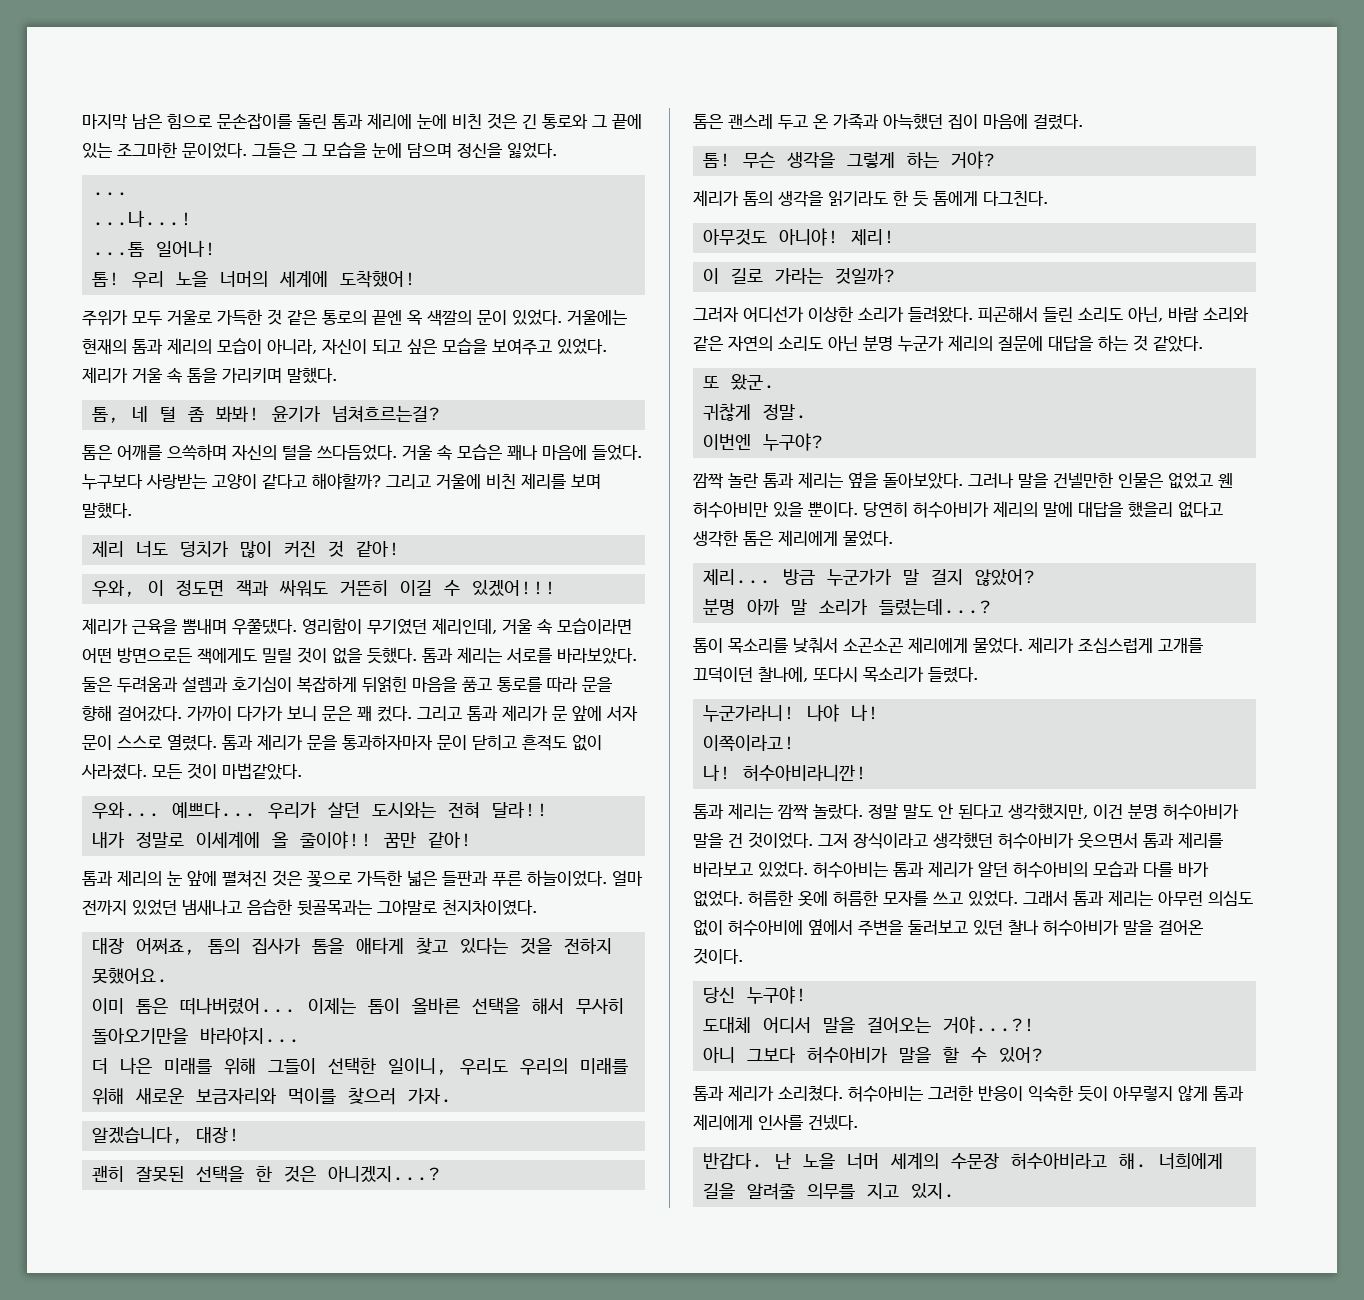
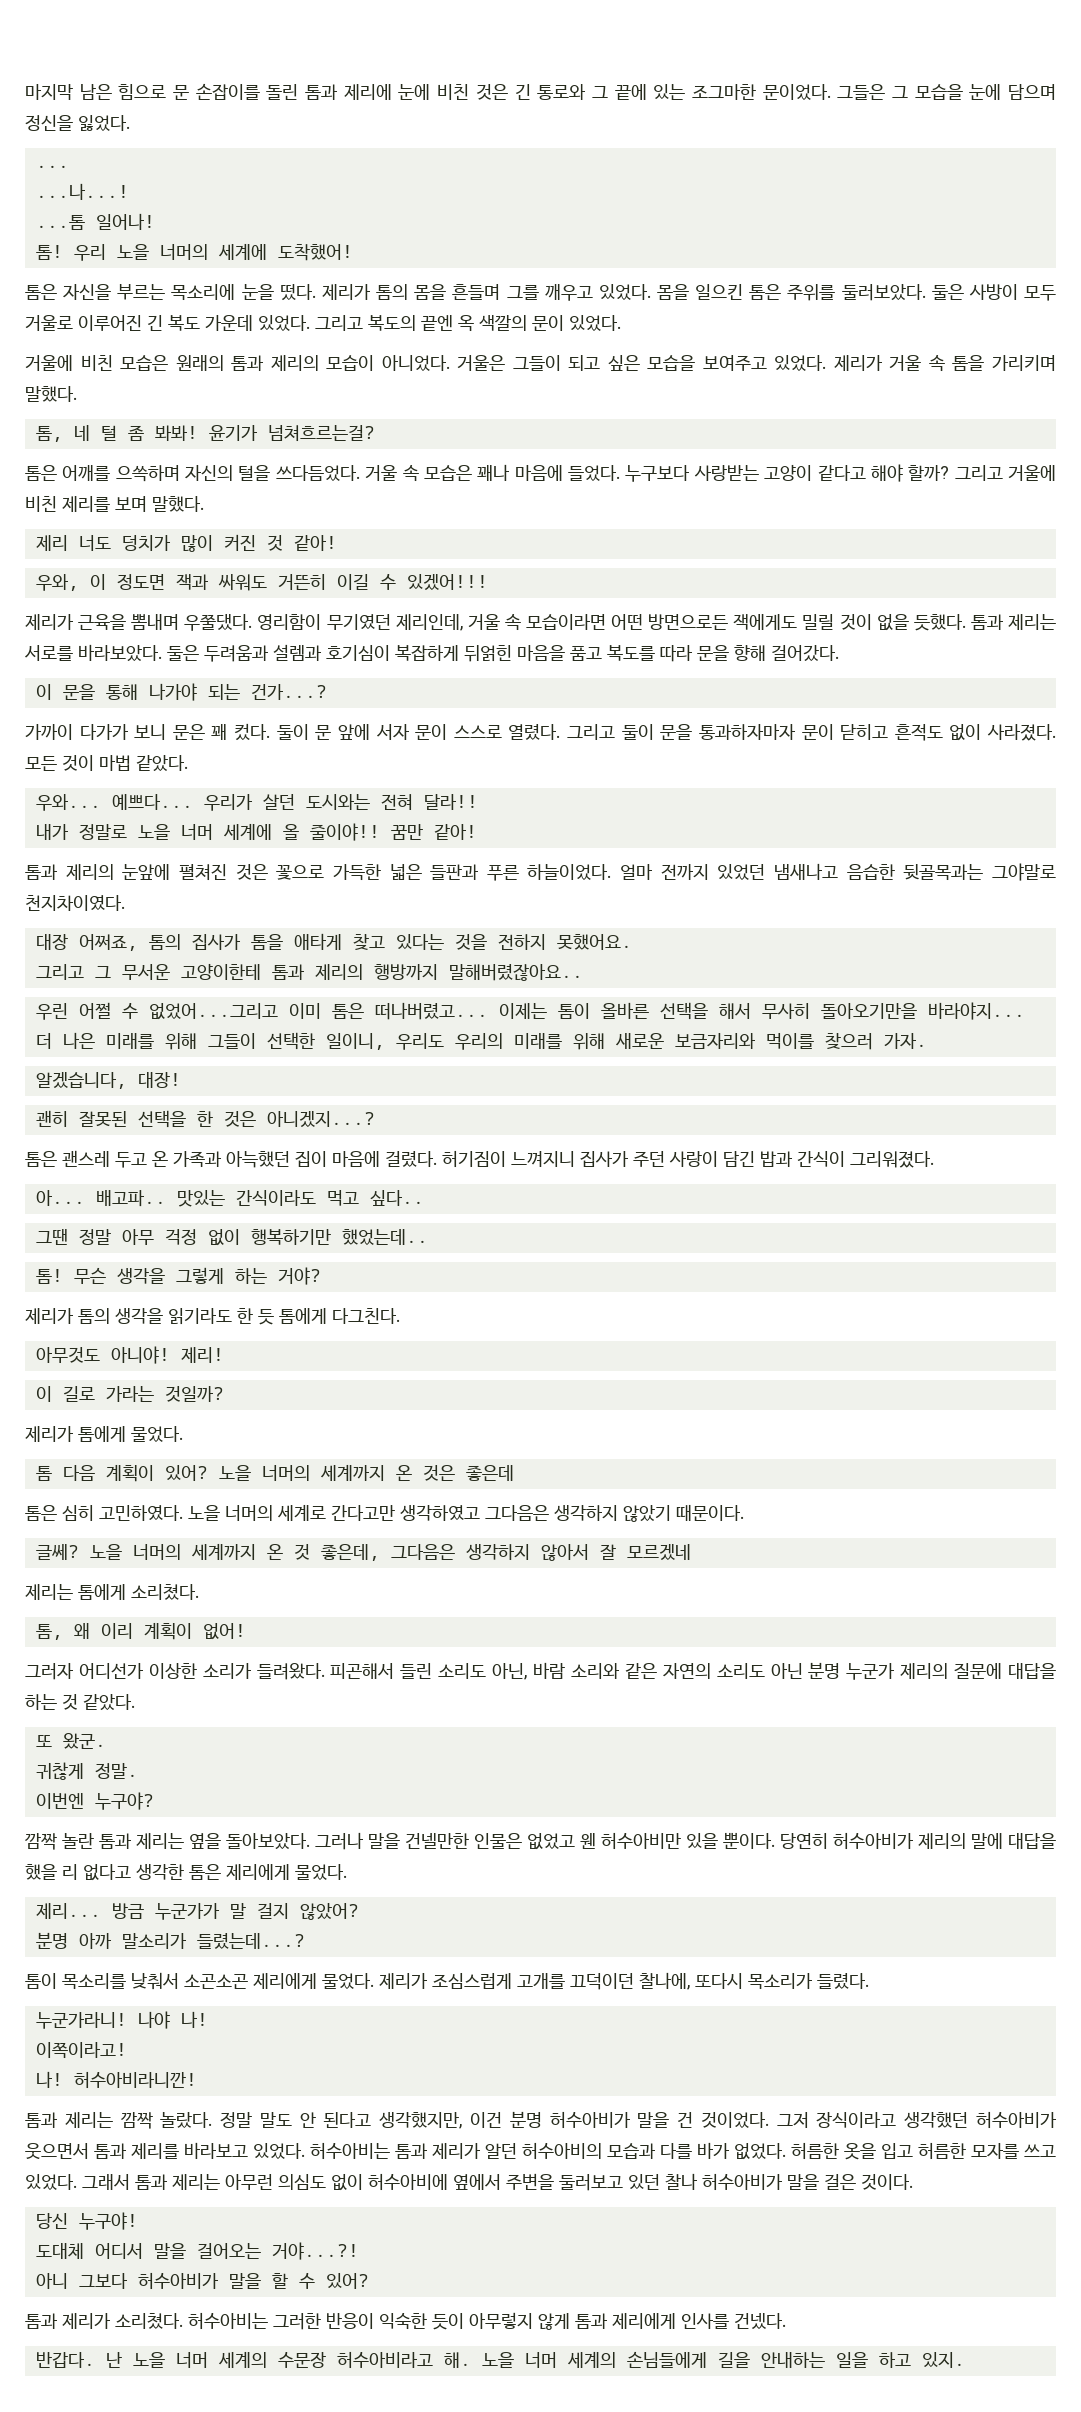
- 마지막 남은 힘으로 문손잡이를 돌린 톰과 제리에 눈에 비친 것은 긴 통로와 그 끝에 있는 조그마한 문이었다.
+ 마지막 남은 힘으로 문 손잡이를 돌린 톰과 제리에 눈에 비친 것은 긴 통로와 그 끝에 있는 조그마한 문이었다.
- 주위가 모두 거울로 가득한 것 같은 통로의 끝엔 옥 색깔의 문이 있었다. 거울에는 현재의 톰과 제리의 모습이 아니라, 자신이 되고 싶은 모습을 보여주고 있었다.
+ 톰은 자신을 부르는 목소리에 눈을 떴다. 제리가 톰의 몸을 흔들며 그를 깨우고 있었다. 몸을 일으킨 톰은 주위를 둘러보았다. 둘은 사방이 모두 거울로 이루어진 긴 복도 가운데 있었다. 그리고 복도의 끝엔 옥 색깔의 문이 있었다.
+ 거울에 비친 모습은 원래의 톰과 제리의 모습이 아니었다. 거울은 그들이 되고 싶은 모습을 보여주고 있었다.
- 누구보다 사랑받는 고양이 같다고 해야할까?
+ 누구보다 사랑받는 고양이 같다고 해야 할까?
- 둘은 두려움과 설렘과 호기심이 복잡하게 뒤얽힌 마음을 품고 통로를 따라 문을 향해 걸어갔다. 가까이 다가가 보니 문은 꽤 컸다.
+ 둘은 두려움과 설렘과 호기심이 복잡하게 뒤얽힌 마음을 품고 복도를 따라 문을 향해 걸어갔다.
+ 이 문을 통해 나가야 되는 건가...?
+ 가까이 다가가 보니 문은 꽤 컸다.
- 그리고 톰과 제리가 문 앞에 서자 문이 스스로 열렸다.
+ 둘이 문 앞에 서자 문이 스스로 열렸다.
- 톰과 제리가 문을 통과하자마자 문이 닫히고 흔적도 없이 사라졌다.
+ 그리고 둘이 문을 통과하자마자 문이 닫히고 흔적도 없이 사라졌다.
- 모든 것이 마법같았다.
+ 모든 것이 마법 같았다.
- 내가 정말로 이세계에 올 줄이야!!
+ 내가 정말로 노을 너머 세계에 올 줄이야!!
- 톰과 제리의 눈 앞에 펼쳐진 것은 꽃으로 가득한 넓은 들판과 푸른 하늘이었다.
+ 톰과 제리의 눈앞에 펼쳐진 것은 꽃으로 가득한 넓은 들판과 푸른 하늘이었다.
- 이미 톰은 떠나버렸어...
+ 그리고 그 무서운 고양이한테 톰과 제리의 행방까지 말해버렸잖아요..
+ 우린 어쩔 수 없었어...그리고 이미 톰은 떠나버렸고...
+ 허기짐이 느껴지니 집사가 주던 사랑이 담긴 밥과 간식이 그리워졌다.
+ 아... 배고파.. 맛있는 간식이라도 먹고 싶다..
+ 그땐 정말 아무 걱정 없이 행복하기만 했었는데..
+ 제리가 톰에게 물었다.
+ 톰 다음 계획이 있어? 노을 너머의 세계까지 온 것은 좋은데
+ 톰은 심히 고민하였다. 노을 너머의 세계로 간다고만 생각하였고 그다음은 생각하지 않았기 때문이다.
+ 글쎄? 노을 너머의 세계까지 온 것 좋은데, 그다음은 생각하지 않아서 잘 모르겠네
+ 제리는 톰에게 소리쳤다.
+ 톰, 왜 이리 계획이 없어!
- 당연히 허수아비가 제리의 말에 대답을 했을리 없다고 생각한 톰은 제리에게 물었다.
+ 당연히 허수아비가 제리의 말에 대답을 했을 리 없다고 생각한 톰은 제리에게 물었다.
- 분명 아까 말 소리가 들렸는데...?
+ 분명 아까 말소리가 들렸는데...?
- 허름한 옷에 허름한 모자를 쓰고 있었다.
+ 허름한 옷을 입고 허름한 모자를 쓰고 있었다.
- 그래서 톰과 제리는 아무런 의심도 없이 허수아비에 옆에서 주변을 둘러보고 있던 찰나 허수아비가 말을 걸어온 것이다.
+ 그래서 톰과 제리는 아무런 의심도 없이 허수아비에 옆에서 주변을 둘러보고 있던 찰나 허수아비가 말을 걸은 것이다.
- 너희에게 길을 알려줄 의무를 지고 있지.
+ 노을 너머 세계의 손님들에게 길을 안내하는 일을 하고 있지.

